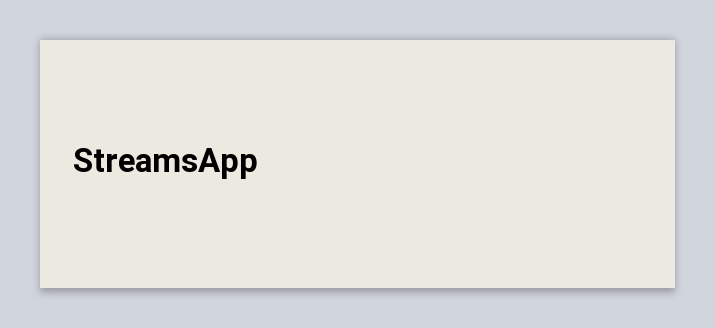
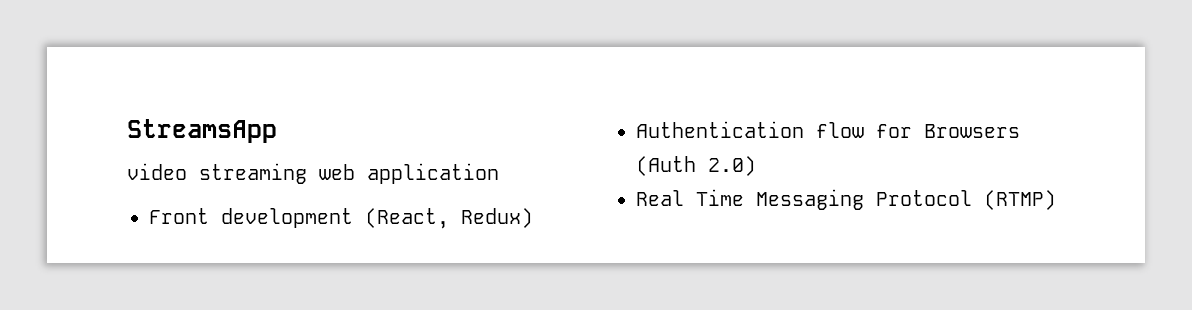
+ video streaming web application
+ Front development (React, Redux)
+ Authentication flow for Browsers (Auth 2.0)
+ Real Time Messaging Protocol (RTMP)

